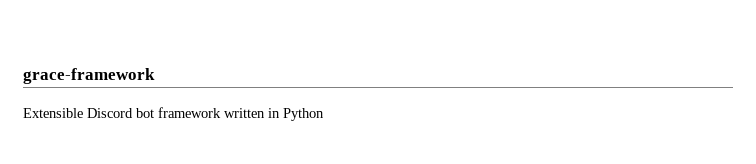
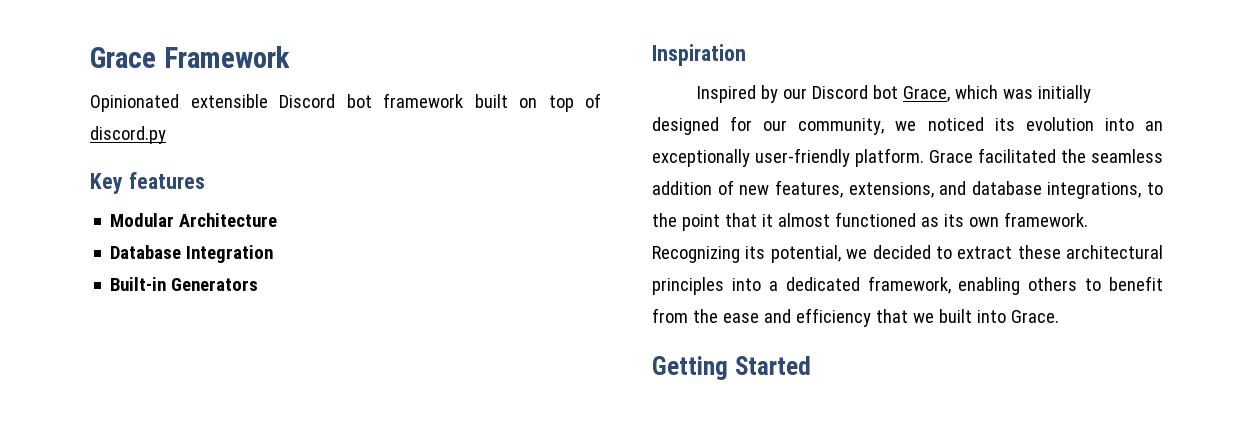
- grace-framework
- Extensible Discord bot framework written in Python
+ Grace Framework
+ Opinionated extensible Discord bot framework built on top of discord.py
+ Key features
+ Modular Architecture
+ Database Integration
+ Built-in Generators
+ Inspiration
+ Inspired by our Discord bot Grace, which was initially designed for our community, we noticed its evolution into an exceptionally user-friendly platform. Grace facilitated the seamless addition of new features, extensions, and database integrations, to the point that it almost functioned as its own framework. Recognizing its potential, we decided to extract these architectural principles into a dedicated framework, enabling others to benefit from the ease and efficiency that we built into Grace.
+ Getting Started

